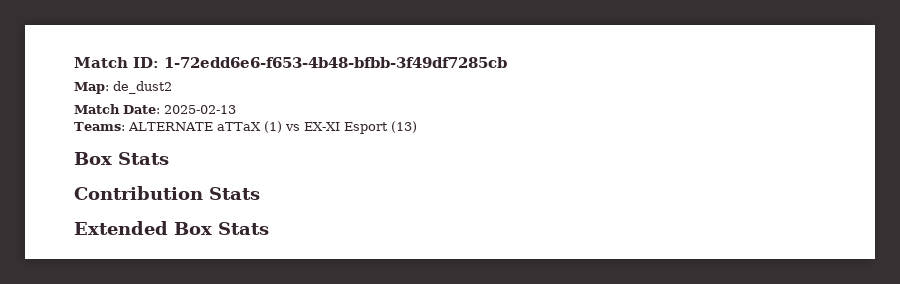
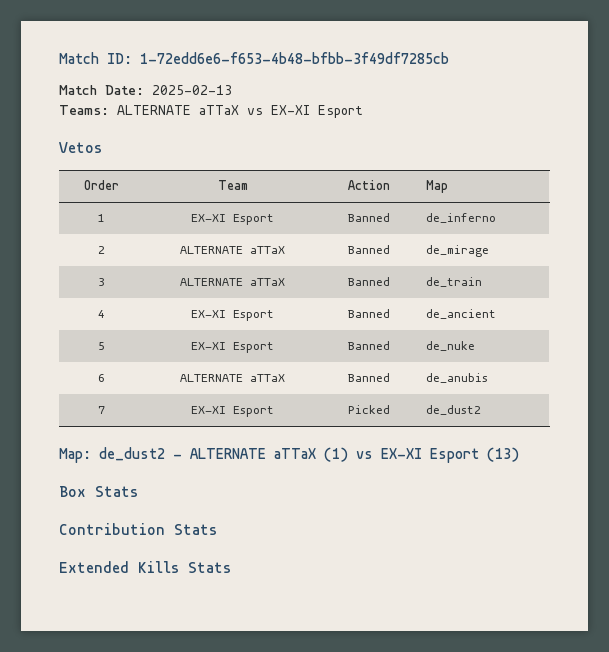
- Map: de_dust2
- Teams: ALTERNATE aTTaX (1) vs EX-XI Esport (13)
+ Teams: ALTERNATE aTTaX vs EX-XI Esport
+ Vetos
+ Order | Team | Action | Map
+ 1 | EX-XI Esport | Banned | de_inferno
+ 2 | ALTERNATE aTTaX | Banned | de_mirage
+ 3 | ALTERNATE aTTaX | Banned | de_train
+ 4 | EX-XI Esport | Banned | de_ancient
+ 5 | EX-XI Esport | Banned | de_nuke
+ 6 | ALTERNATE aTTaX | Banned | de_anubis
+ 7 | EX-XI Esport | Picked | de_dust2
+ Map: de_dust2 - ALTERNATE aTTaX (1) vs EX-XI Esport (13)
- Extended Box Stats
+ Extended Kills Stats

